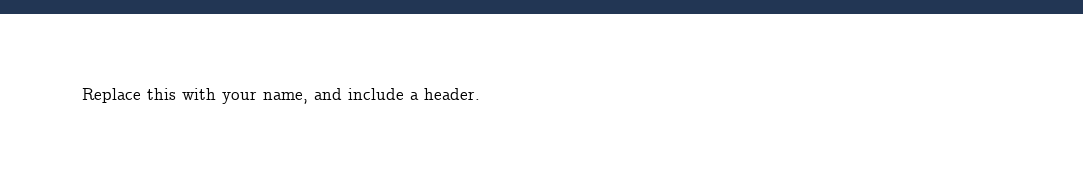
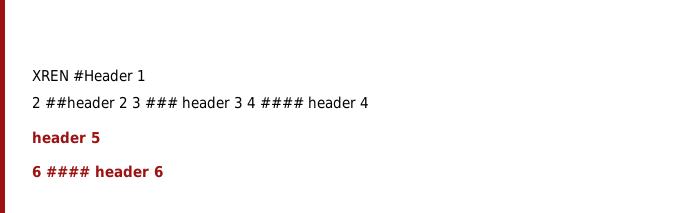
- Replace this with your name, and include a header.
+ XREN #Header 1
+ 2 ##header 2 3 ### header 3 4 #### header 4
+ header 5
+ 6 #### header 6

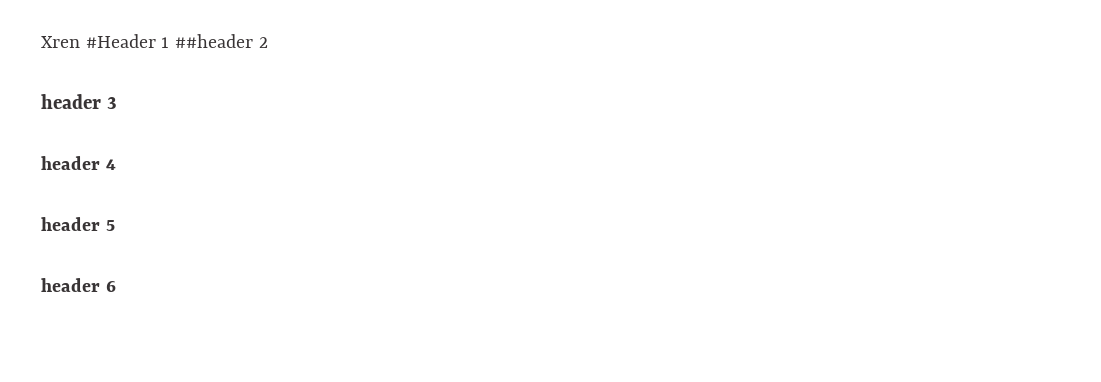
- XREN #Header 1
- 2 ##header 2 3 ### header 3 4 #### header 4
+ Xren #Header 1 ##header 2
+ header 3
+ header 4
- 6 #### header 6
+ header 6

